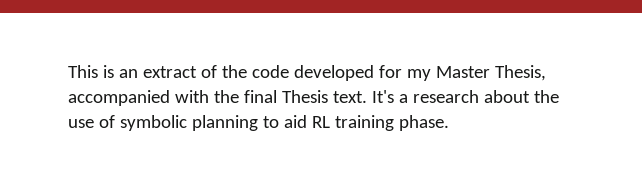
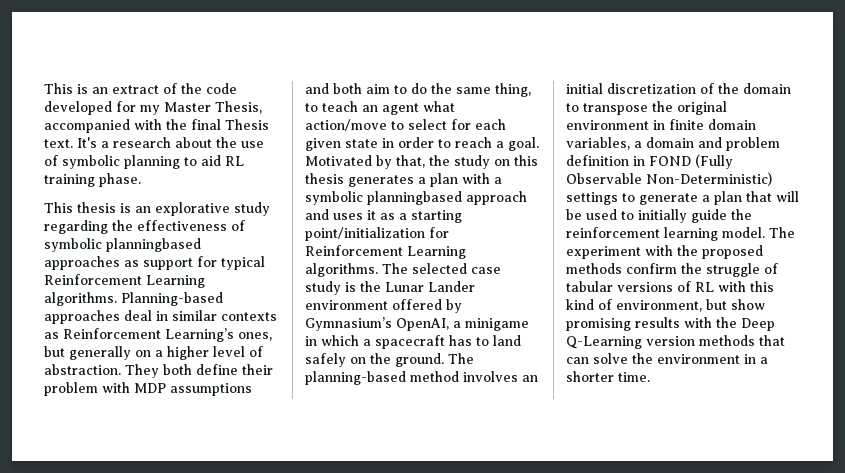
+ This thesis is an explorative study regarding the effectiveness of symbolic planningbased approaches as support for typical Reinforcement Learning algorithms. Planning-based approaches deal in similar contexts as Reinforcement Learning’s ones, but generally on a higher level of abstraction. They both define their problem with MDP assumptions and both aim to do the same thing, to teach an agent what action/move to select for each given state in order to reach a goal. Motivated by that, the study on this thesis generates a plan with a symbolic planningbased approach and uses it as a starting point/initialization for Reinforcement Learning algorithms. The selected case study is the Lunar Lander environment offered by Gymnasium’s OpenAI, a minigame in which a spacecraft has to land safely on the ground. The planning-based method involves an initial discretization of the domain to transpose the original environment in finite domain variables, a domain and problem definition in FOND (Fully Observable Non-Deterministic) settings to generate a plan that will be used to initially guide the reinforcement learning model. The experiment with the proposed methods confirm the struggle of tabular versions of RL with this kind of environment, but show promising results with the Deep Q-Learning version methods that can solve the environment in a shorter time.

